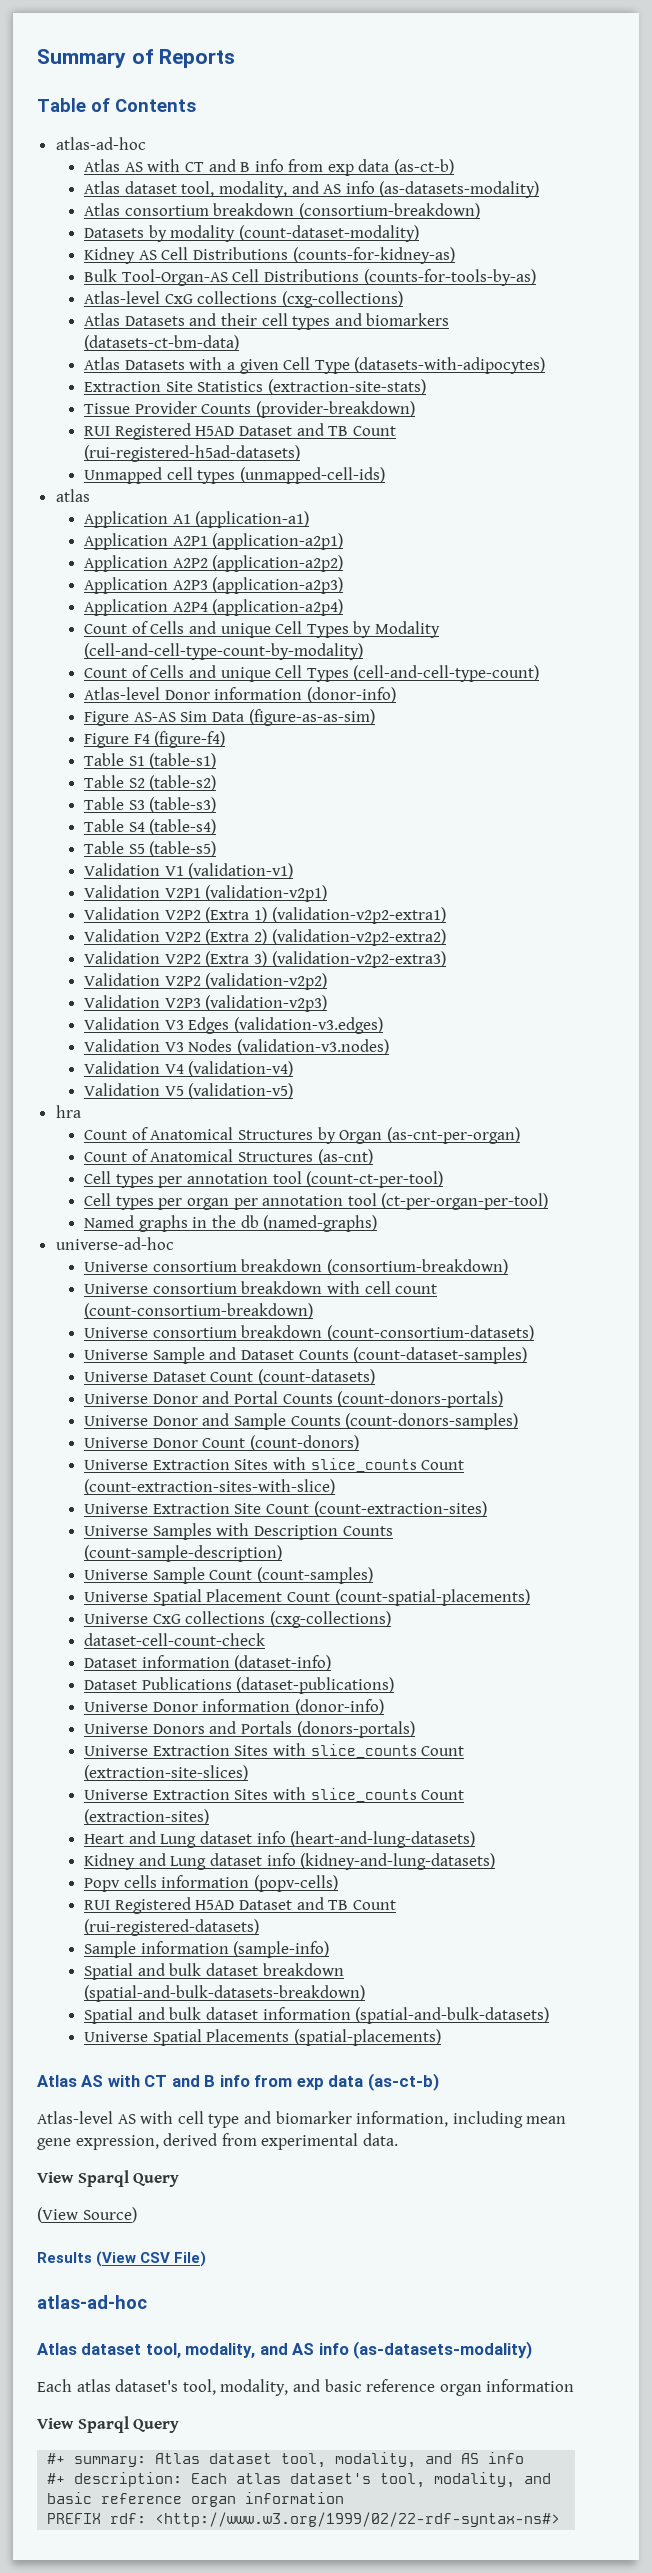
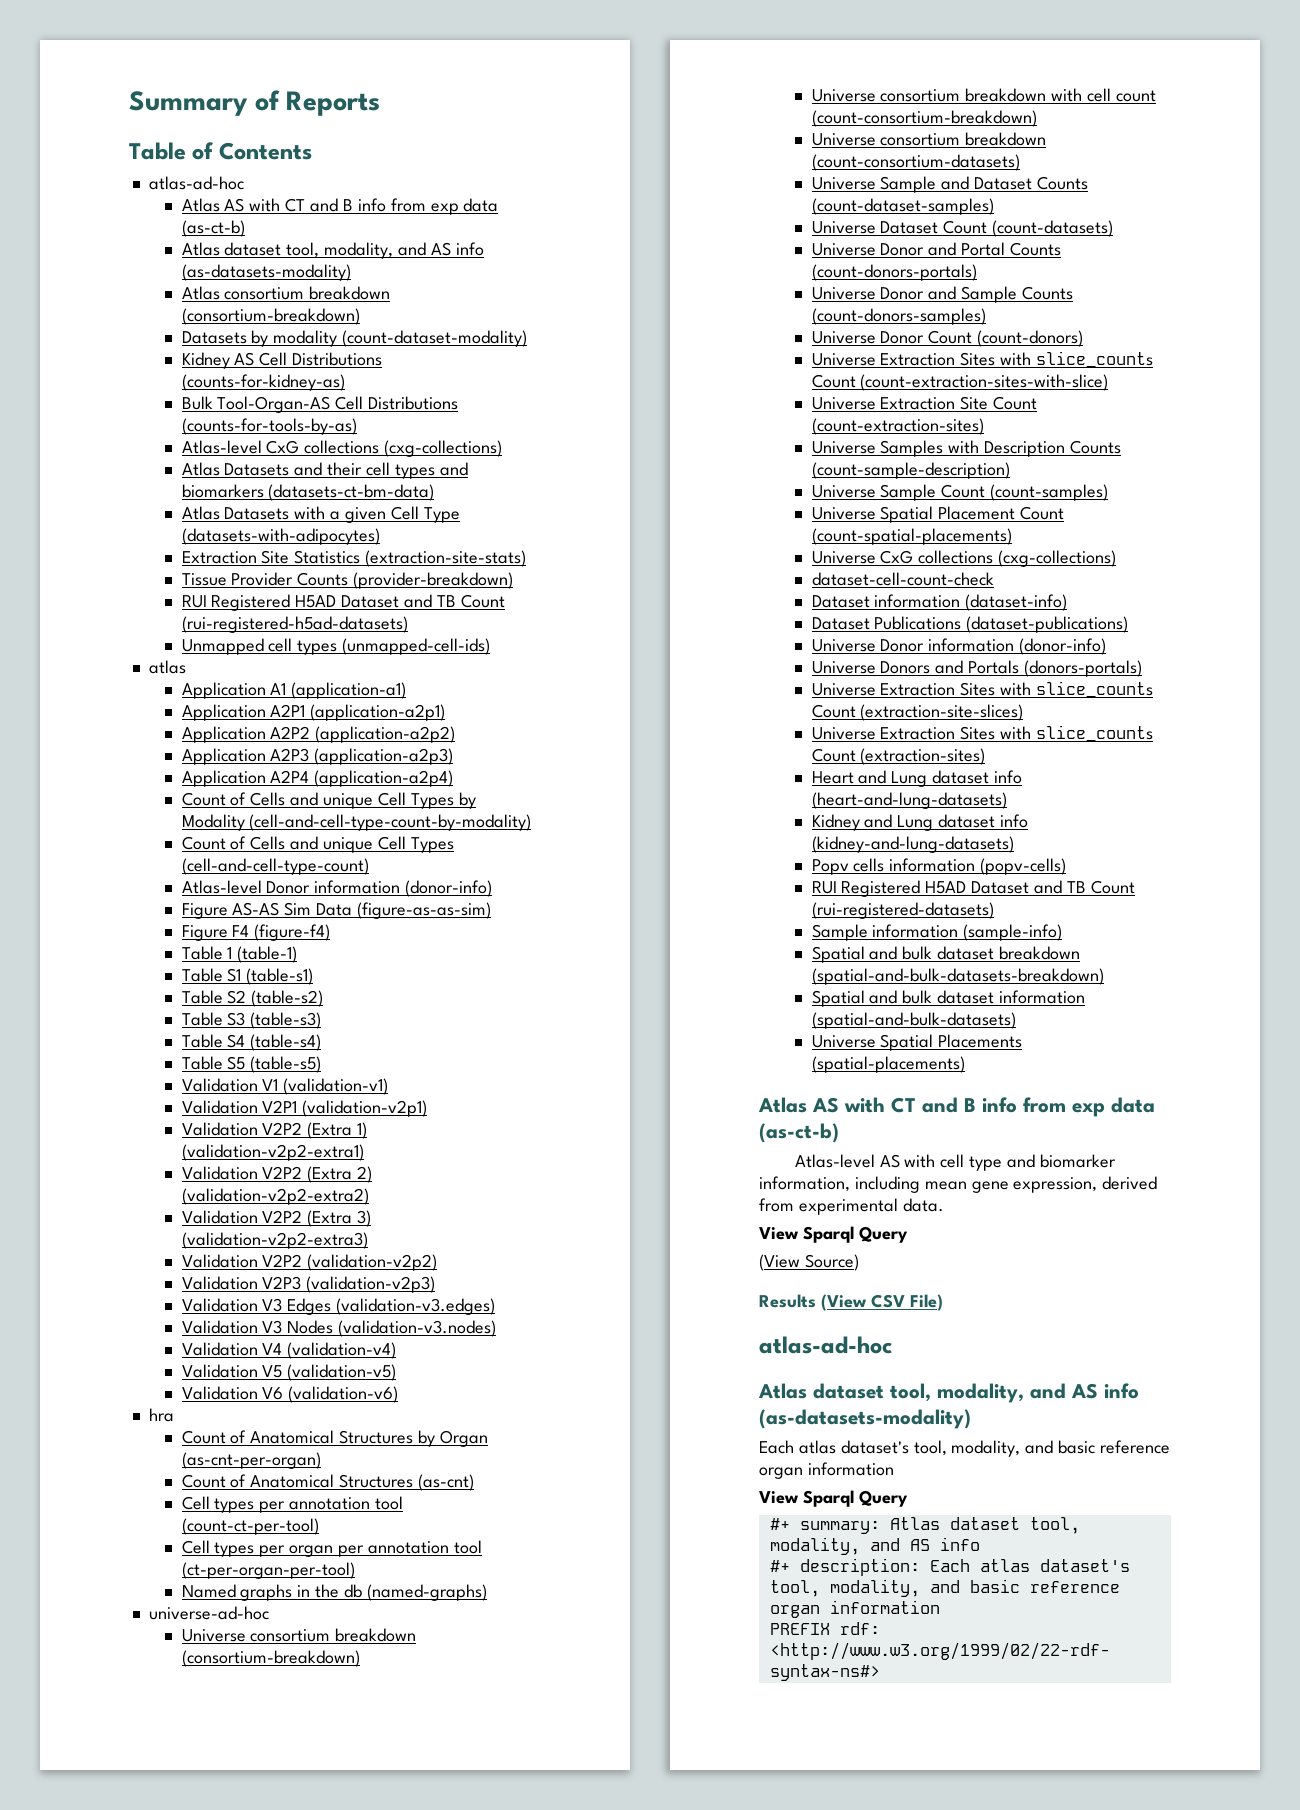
+ Table 1 (table-1)
+ Validation V6 (validation-v6)

